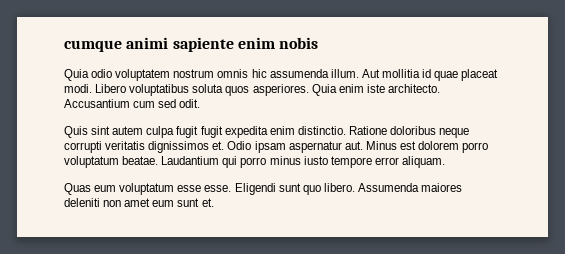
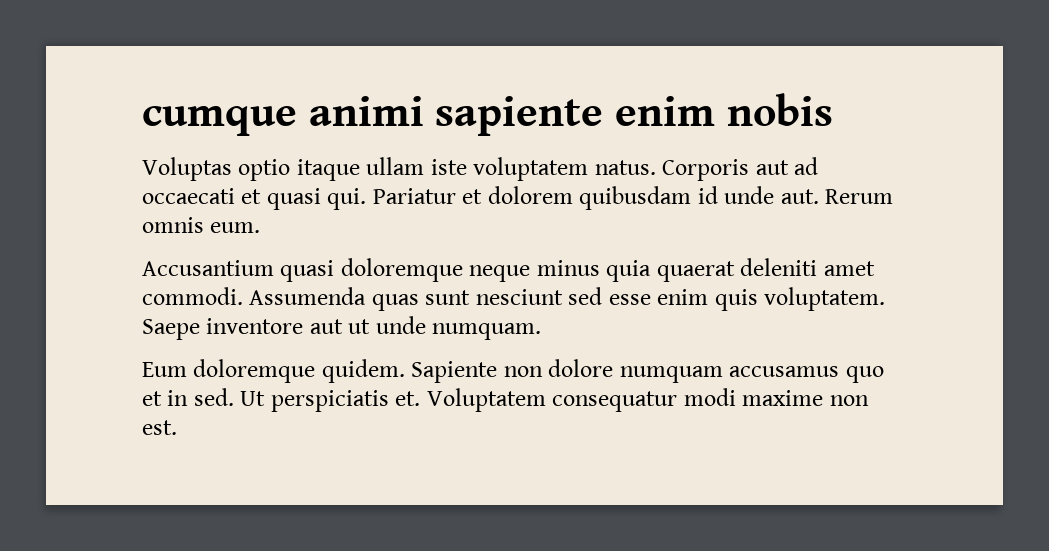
- Quia odio voluptatem nostrum omnis hic assumenda illum. Aut mollitia id quae placeat modi. Libero voluptatibus soluta quos asperiores. Quia enim iste architecto. Accusantium cum sed odit.
- Quis sint autem culpa fugit fugit expedita enim distinctio. Ratione doloribus neque corrupti veritatis dignissimos et. Odio ipsam aspernatur aut. Minus est dolorem porro voluptatum beatae. Laudantium qui porro minus iusto tempore error aliquam.
- Quas eum voluptatum esse esse. Eligendi sunt quo libero. Assumenda maiores deleniti non amet eum sunt et.
+ Voluptas optio itaque ullam iste voluptatem natus. Corporis aut ad occaecati et quasi qui. Pariatur et dolorem quibusdam id unde aut. Rerum omnis eum.
+ Accusantium quasi doloremque neque minus quia quaerat deleniti amet commodi. Assumenda quas sunt nesciunt sed esse enim quis voluptatem. Saepe inventore aut ut unde numquam.
+ Eum doloremque quidem. Sapiente non dolore numquam accusamus quo et in sed. Ut perspiciatis et. Voluptatem consequatur modi maxime non est.

